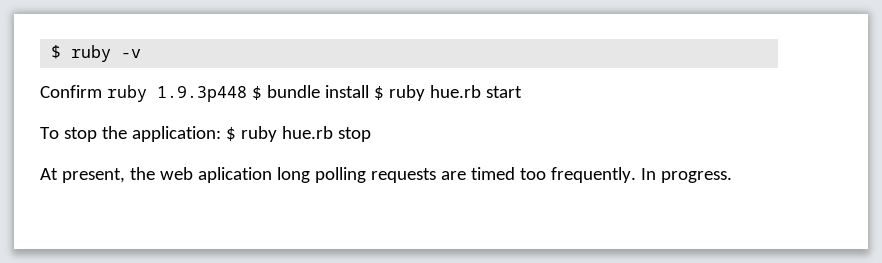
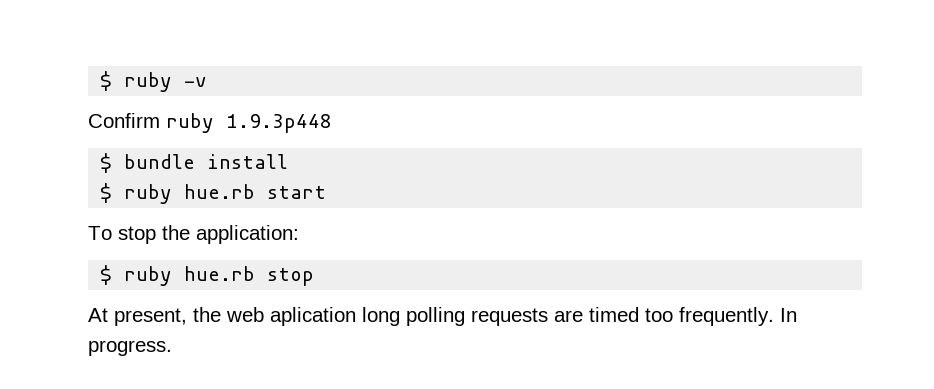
- Confirm ruby 1.9.3p448 $ bundle install $ ruby hue.rb start
+ Confirm ruby 1.9.3p448
+ $ bundle install
+ $ ruby hue.rb start
- To stop the application: $ ruby hue.rb stop
+ To stop the application:
+ $ ruby hue.rb stop

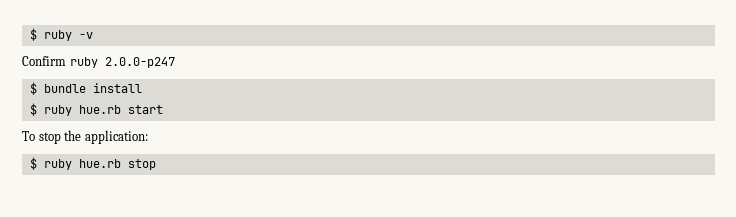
- Confirm ruby 1.9.3p448
+ Confirm ruby 2.0.0-p247
- At present, the web aplication long polling requests are timed too frequently. In progress.

